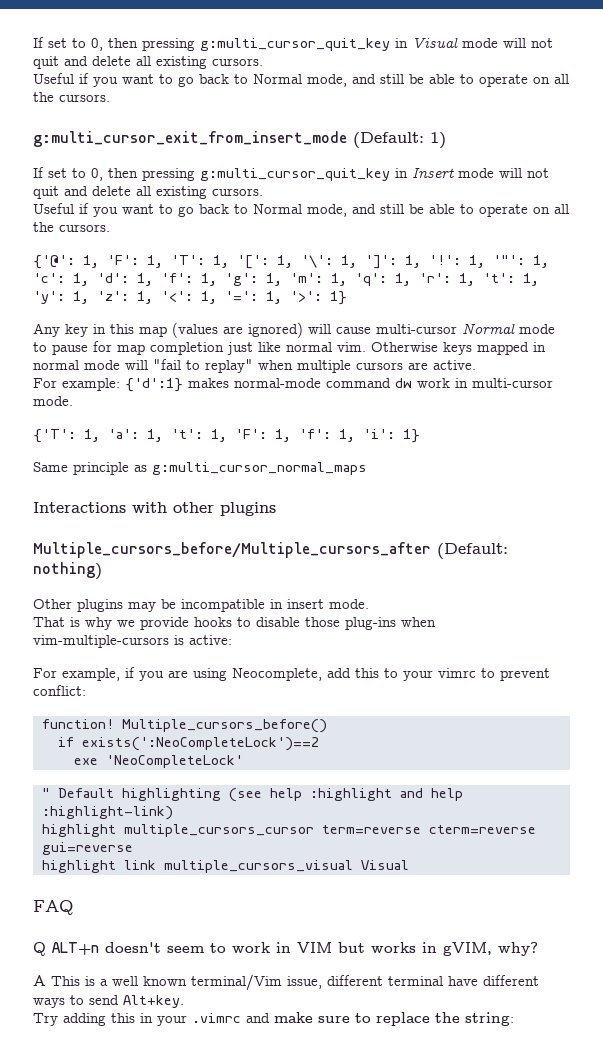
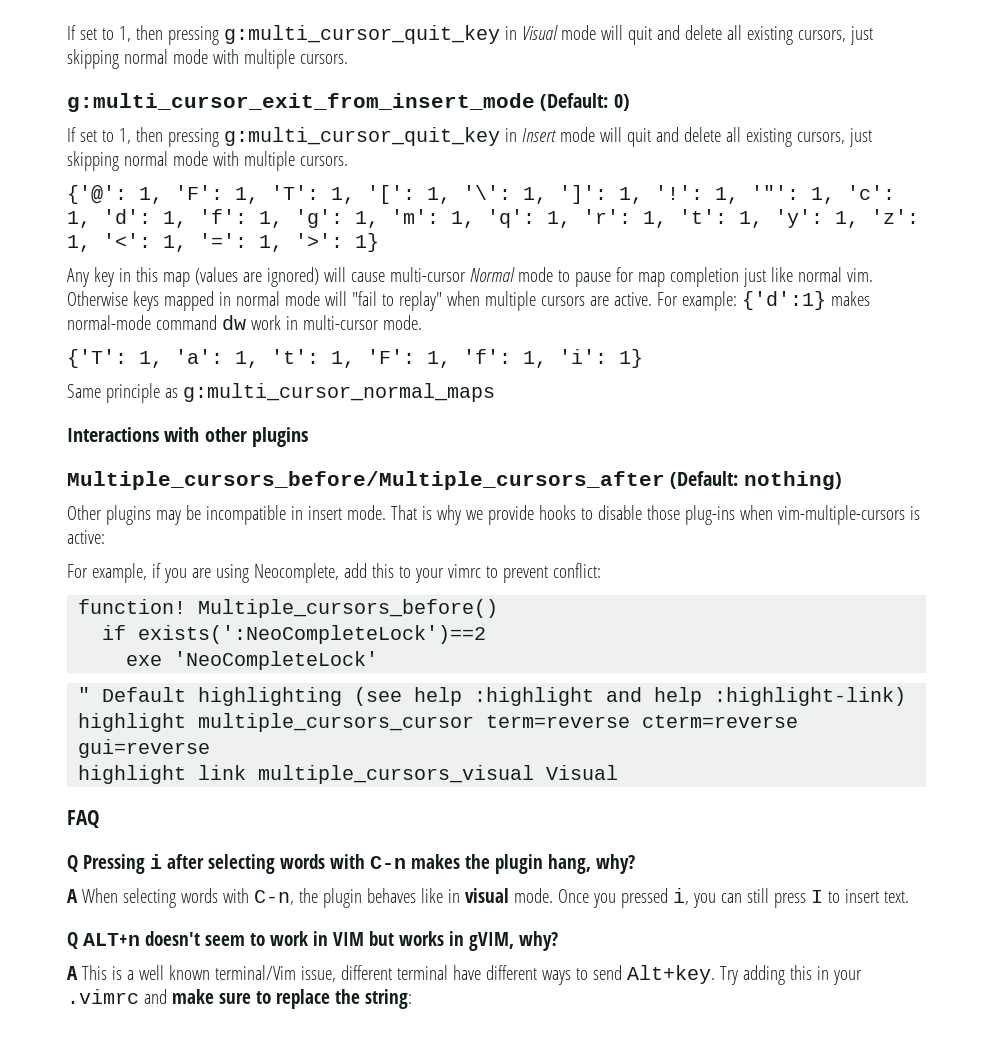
- If set to 0, then pressing g:multi_cursor_quit_key in Visual mode will not quit and delete all existing cursors.
- Useful if you want to go back to Normal mode, and still be able to operate on all the cursors.
+ If set to 1, then pressing g:multi_cursor_quit_key in Visual mode will quit and delete all existing cursors, just skipping normal mode with multiple cursors.
- g:multi_cursor_exit_from_insert_mode (Default: 1)
- If set to 0, then pressing g:multi_cursor_quit_key in Insert mode will not quit and delete all existing cursors.
- Useful if you want to go back to Normal mode, and still be able to operate on all the cursors.
+ g:multi_cursor_exit_from_insert_mode (Default: 0)
+ If set to 1, then pressing g:multi_cursor_quit_key in Insert mode will quit and delete all existing cursors, just skipping normal mode with multiple cursors.
- Otherwise keys mapped in normal mode will "fail to replay" when multiple cursors are active.
- For example: {'d':1} makes normal-mode command dw work in multi-cursor mode.
+ Otherwise keys mapped in normal mode will "fail to replay" when multiple cursors are active. For example: {'d':1} makes normal-mode command dw work in multi-cursor mode.
- Other plugins may be incompatible in insert mode.
- That is why we provide hooks to disable those plug-ins when vim-multiple-cursors is active:
+ Other plugins may be incompatible in insert mode. That is why we provide hooks to disable those plug-ins when vim-multiple-cursors is active:
+ Q Pressing i after selecting words with C-n makes the plugin hang, why?
+ A When selecting words with C-n, the plugin behaves like in visual mode. Once you pressed i, you can still press I to insert text.
- A This is a well known terminal/Vim issue, different terminal have different ways to send Alt+key.
- Try adding this in your .vimrc and make sure to replace the string:
+ A This is a well known terminal/Vim issue, different terminal have different ways to send Alt+key. Try adding this in your .vimrc and make sure to replace the string:

